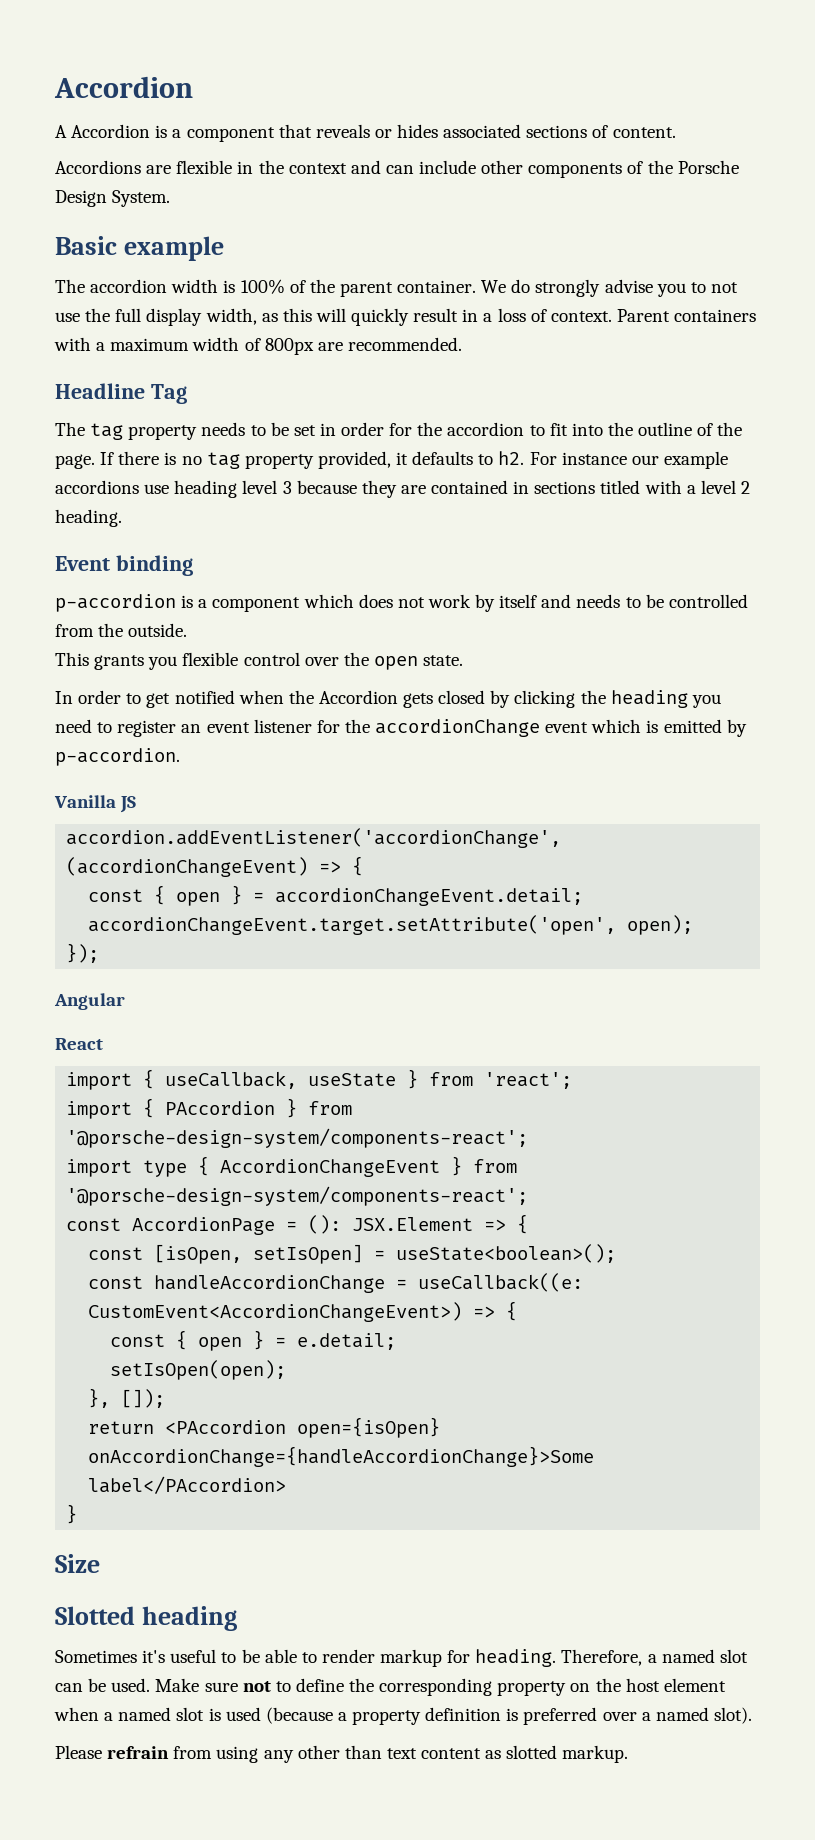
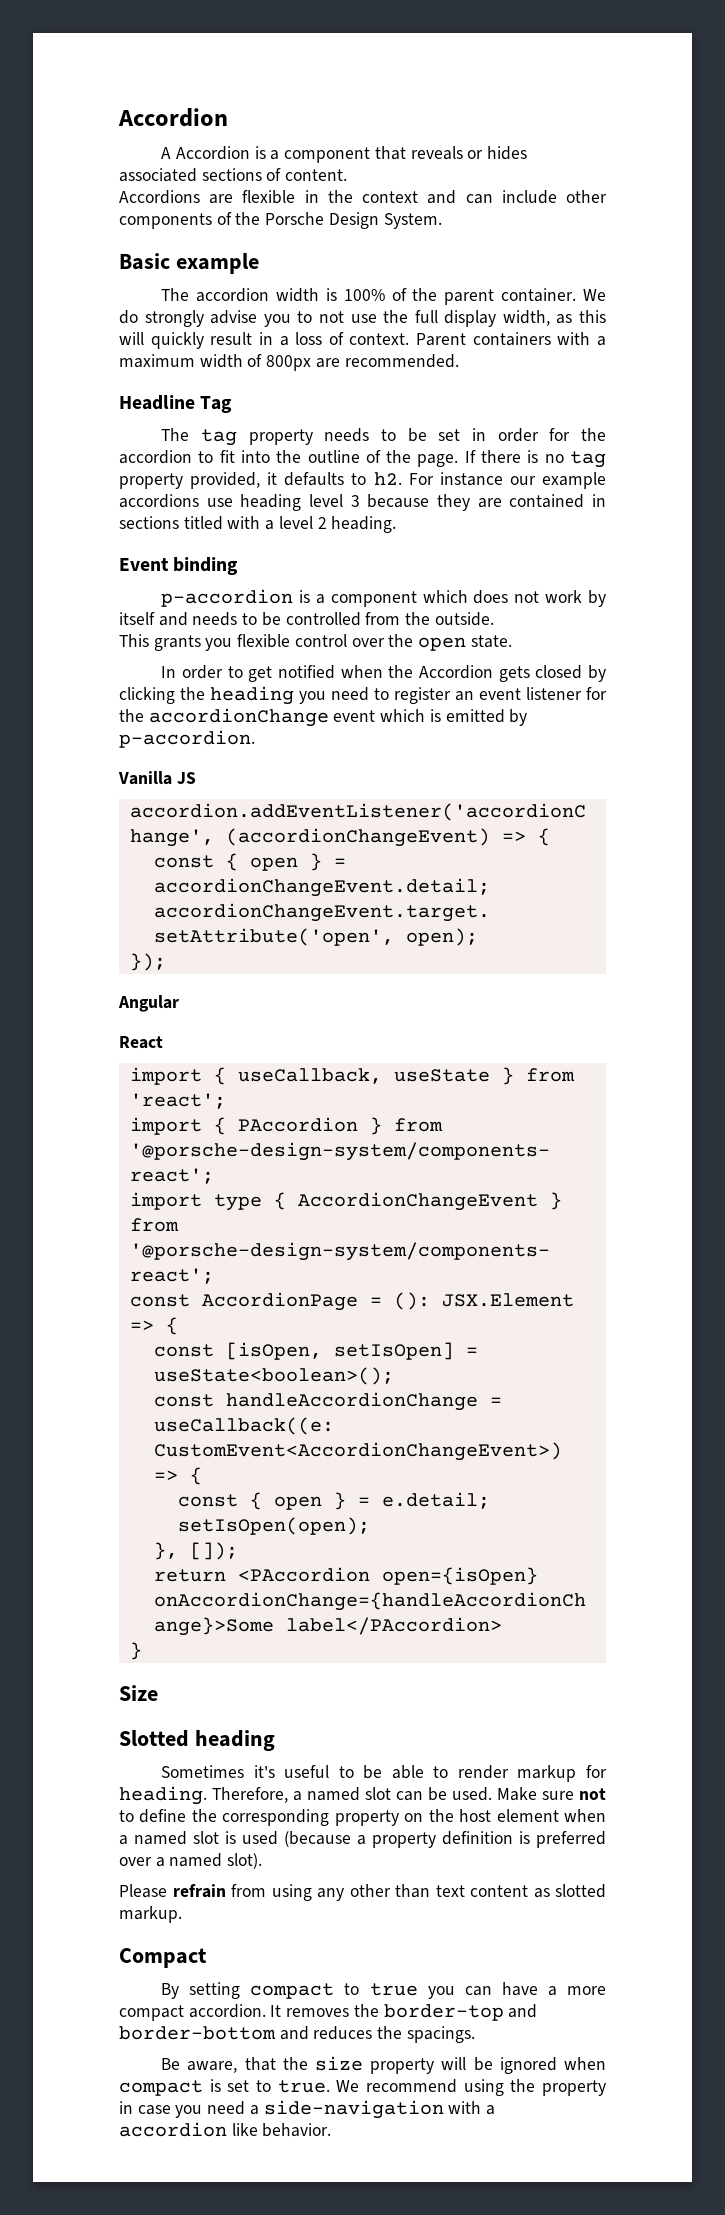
+ Compact
+ By setting compact to true you can have a more compact accordion. It removes the border-top and border-bottom and reduces the spacings.
+ Be aware, that the size property will be ignored when compact is set to true. We recommend using the property in case you need a side-navigation with a accordion like behavior.

